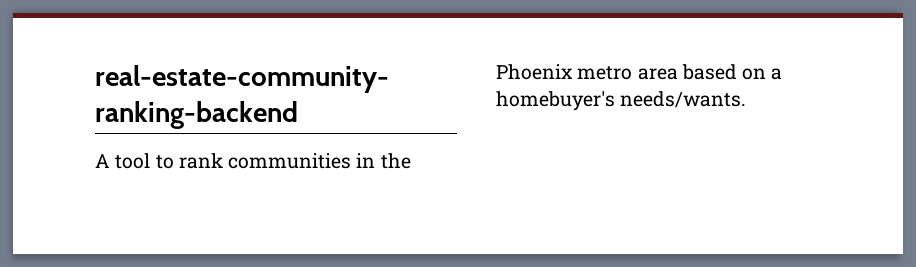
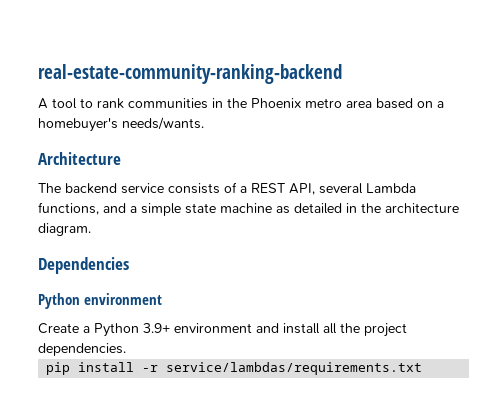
+ Architecture
+ The backend service consists of a REST API, several Lambda functions, and a simple state machine as detailed in the architecture diagram.
+ Dependencies
+ Python environment
+ Create a Python 3.9+ environment and install all the project dependencies.
+ pip install -r service/lambdas/requirements.txt

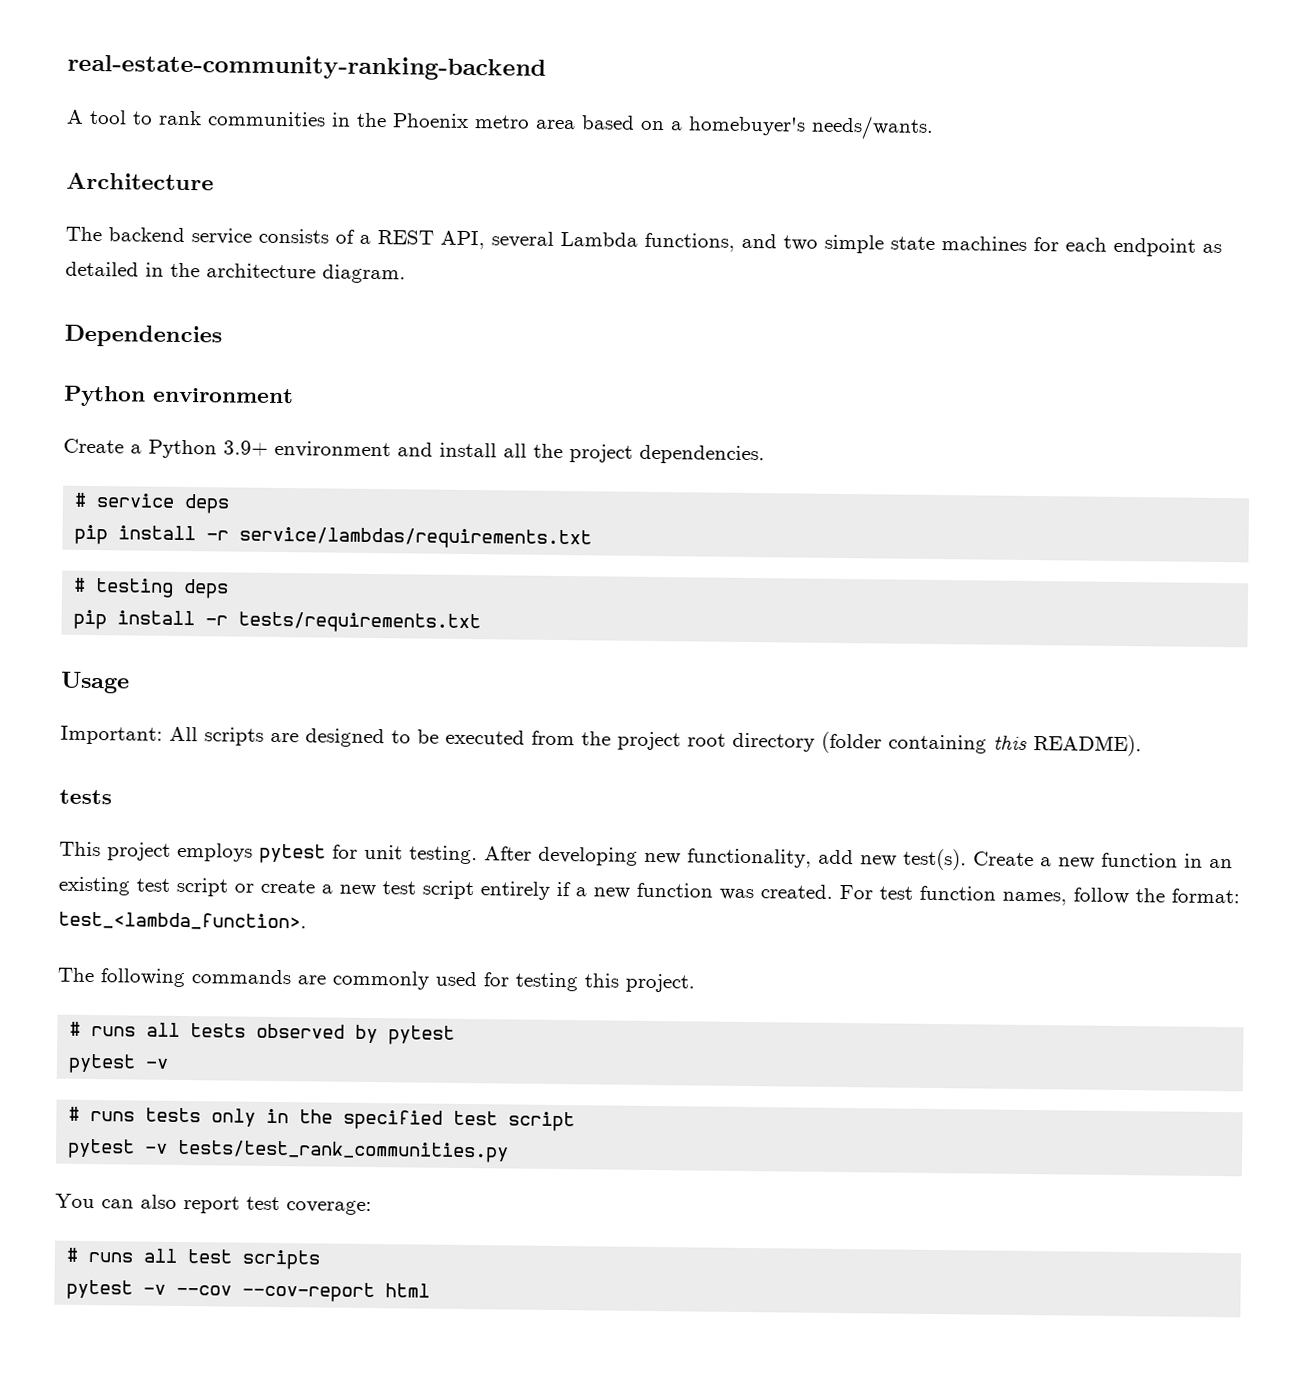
- The backend service consists of a REST API, several Lambda functions, and a simple state machine as detailed in the architecture diagram.
+ The backend service consists of a REST API, several Lambda functions, and two simple state machines for each endpoint as detailed in the architecture diagram.
+ # service deps
+ # testing deps
+ pip install -r tests/requirements.txt
+ Usage
+ Important: All scripts are designed to be executed from the project root directory (folder containing this README).
+ tests
+ This project employs pytest for unit testing. After developing new functionality, add new test(s). Create a new function in an existing test script or create a new test script entirely if a new function was created. For test function names, follow the format: test_<lambda_function>.
+ The following commands are commonly used for testing this project.
+ # runs all tests observed by pytest
+ pytest -v
+ # runs tests only in the specified test script
+ pytest -v tests/test_rank_communities.py
+ You can also report test coverage:
+ # runs all test scripts
+ pytest -v --cov --cov-report html

